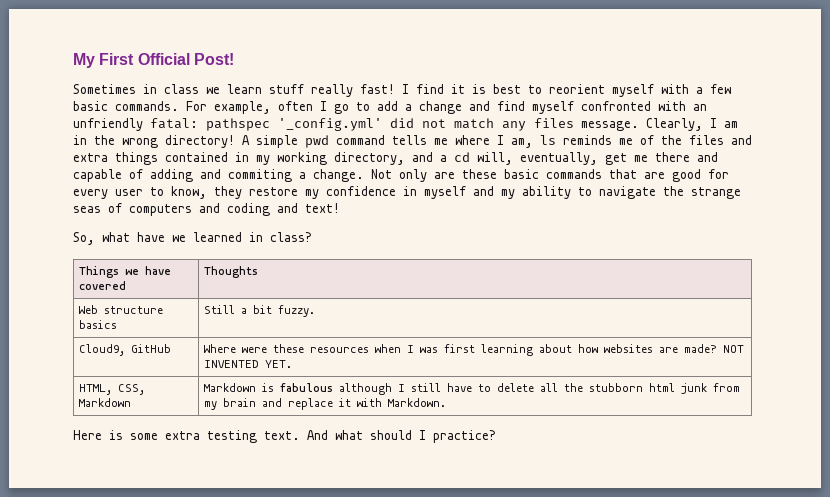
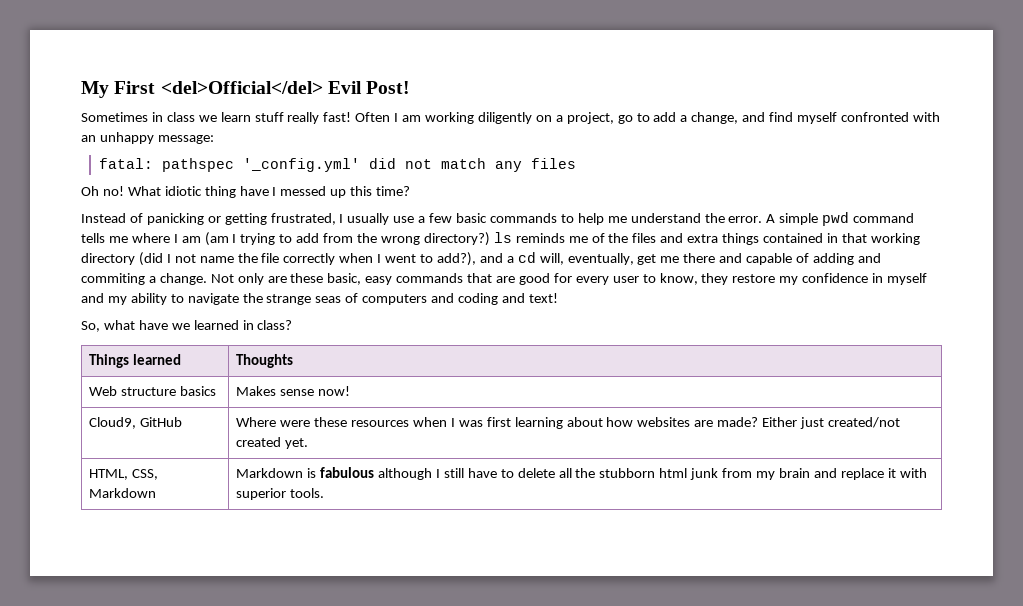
- My First Official Post!
+ My First <del>Official</del> Evil Post!
- I find it is best to reorient myself with a few basic commands. For example, often I go to add a change and find myself confronted with an unfriendly fatal: pathspec '_config.yml' did not match any files message. Clearly, I am in the wrong directory!
+ Often I am working diligently on a project, go to add a change, and find myself confronted with an unhappy message:
+ fatal: pathspec '_config.yml' did not match any files
+ Oh no! What idiotic thing have I messed up this time?
+ Instead of panicking or getting frustrated, I usually use a few basic commands to help me understand the error.
- A simple pwd command tells me where I am, ls reminds me of the files and extra things contained in my working directory, and a cd will, eventually, get me there and capable of adding and commiting a change.
+ A simple pwd command tells me where I am (am I trying to add from the wrong directory?) ls reminds me of the files and extra things contained in that working directory (did I not name the file correctly when I went to add?), and a cd will, eventually, get me there and capable of adding and commiting a change.
- Not only are these basic commands that are good for every user to know, they restore my confidence in myself and my ability to navigate the strange seas of computers and coding and text!
+ Not only are these basic, easy commands that are good for every user to know, they restore my confidence in myself and my ability to navigate the strange seas of computers and coding and text!
- Things we have covered | Thoughts
+ Things learned | Thoughts
- Web structure basics | Still a bit fuzzy.
+ Web structure basics | Makes sense now!
- Cloud9, GitHub | Where were these resources when I was first learning about how websites are made? NOT INVENTED YET.
+ Cloud9, GitHub | Where were these resources when I was first learning about how websites are made? Either just created/not created yet.
- HTML, CSS, Markdown | Markdown is fabulous although I still have to delete all the stubborn html junk from my brain and replace it with Markdown.
- Here is some extra testing text. And what should I practice?
+ HTML, CSS, Markdown | Markdown is fabulous although I still have to delete all the stubborn html junk from my brain and replace it with superior tools.

